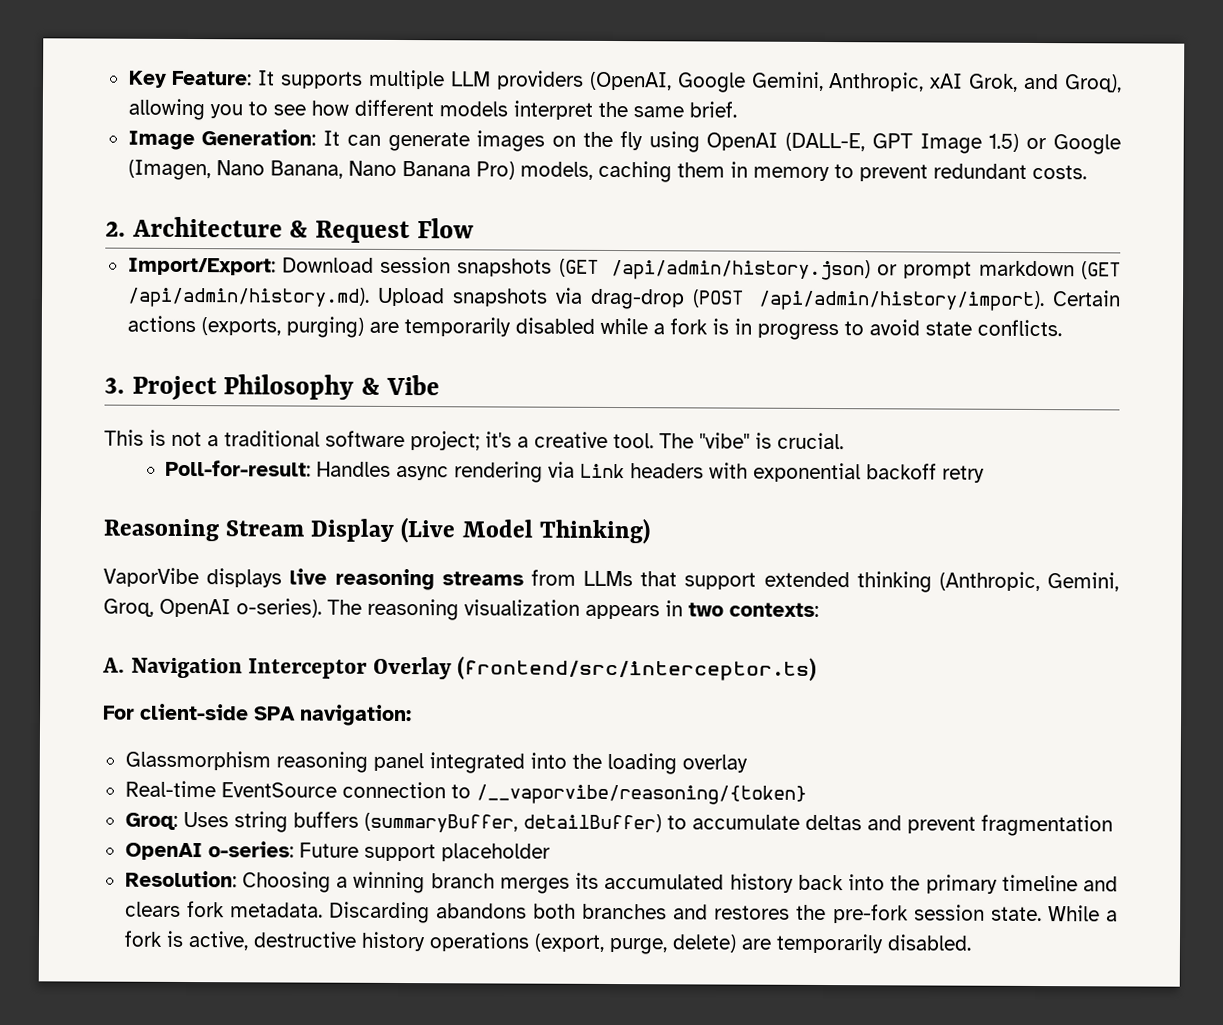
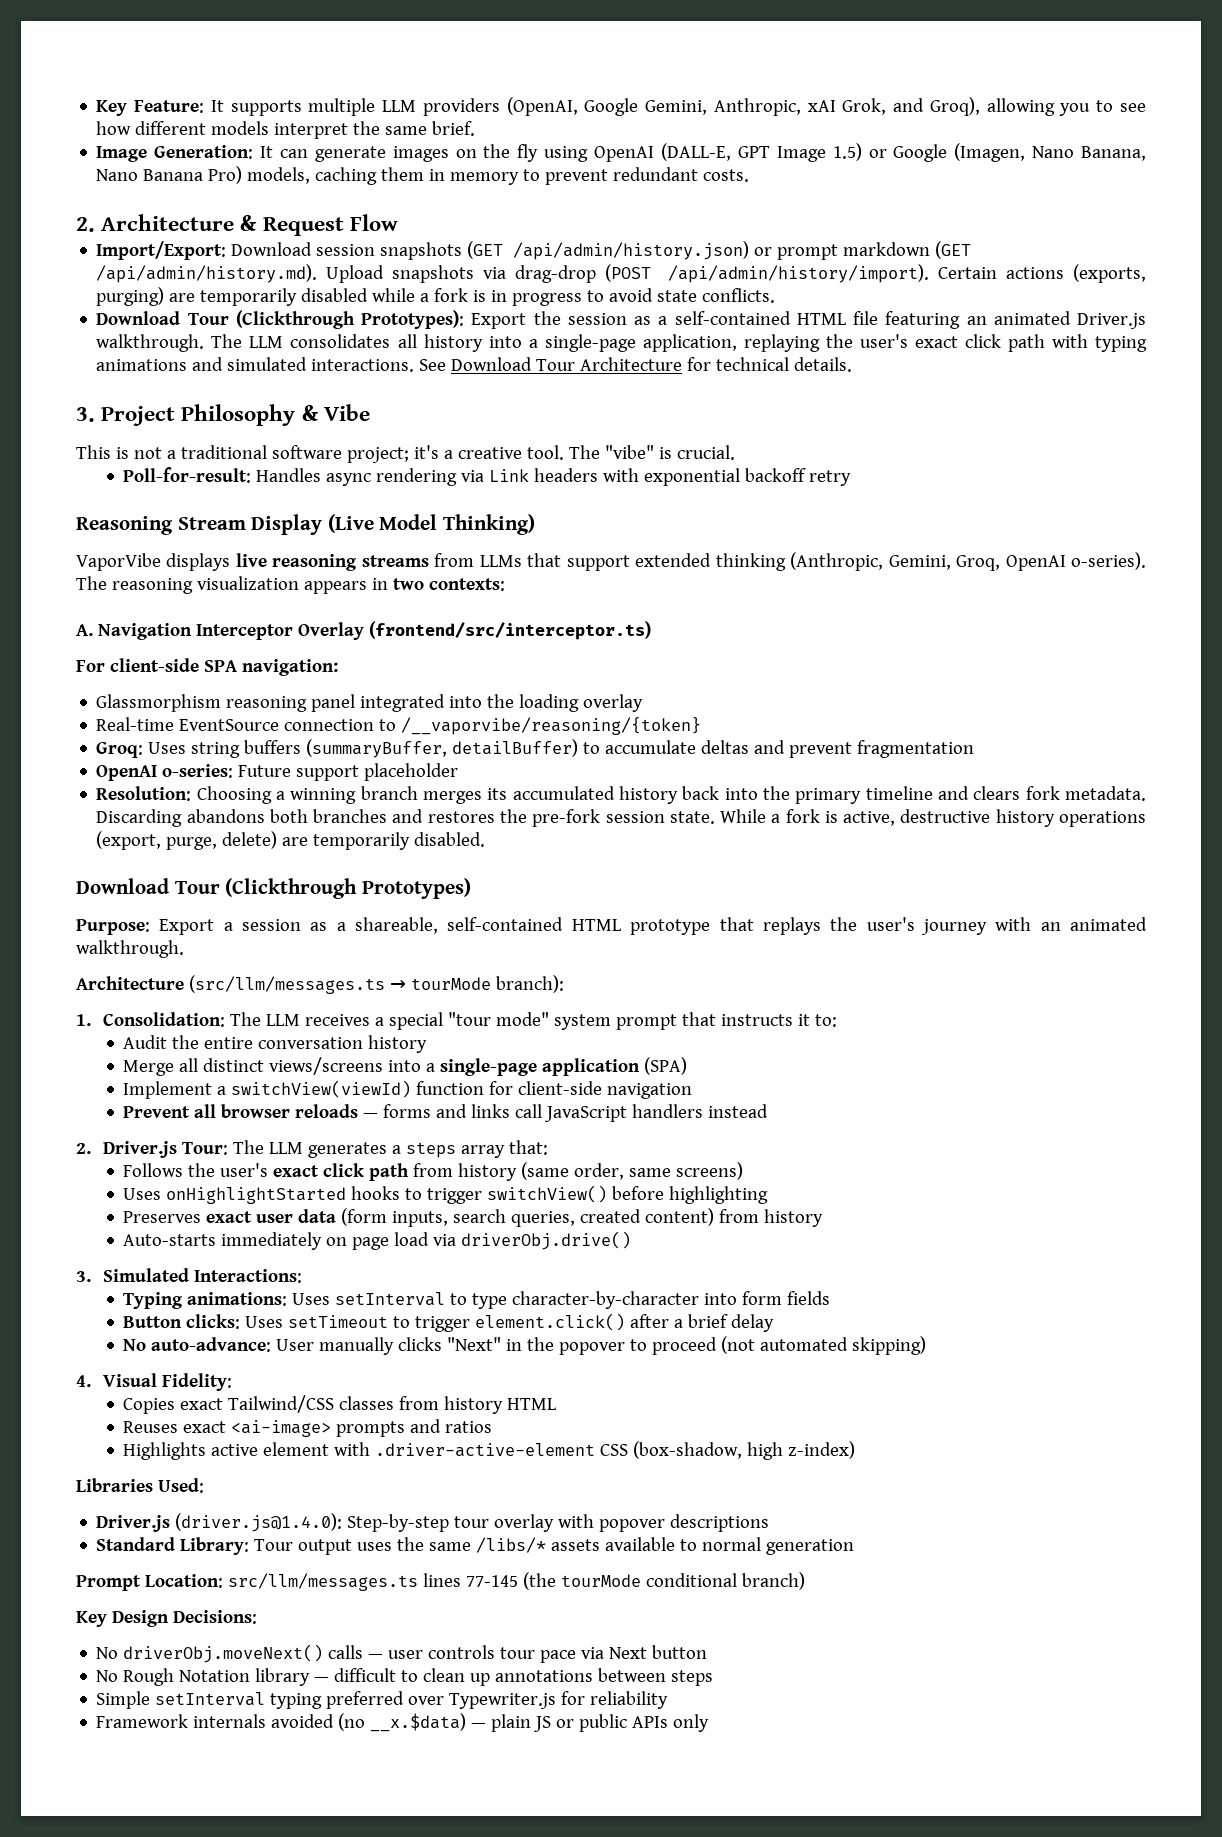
+ Download Tour (Clickthrough Prototypes): Export the session as a self-contained HTML file featuring an animated Driver.js walkthrough. The LLM consolidates all history into a single-page application, replaying the user's exact click path with typing animations and simulated interactions. See Download Tour Architecture for technical details.
+ Download Tour (Clickthrough Prototypes)
+ Purpose: Export a session as a shareable, self-contained HTML prototype that replays the user's journey with an animated walkthrough.
+ Architecture (src/llm/messages.ts → tourMode branch):
+ 1. Consolidation: The LLM receives a special "tour mode" system prompt that instructs it to:
+ Audit the entire conversation history
+ Merge all distinct views/screens into a single-page application (SPA)
+ Implement a switchView(viewId) function for client-side navigation
+ Prevent all browser reloads — forms and links call JavaScript handlers instead
+ 2. Driver.js Tour: The LLM generates a steps array that:
+ Follows the user's exact click path from history (same order, same screens)
+ Uses onHighlightStarted hooks to trigger switchView() before highlighting
+ Preserves exact user data (form inputs, search queries, created content) from history
+ Auto-starts immediately on page load via driverObj.drive()
+ 3. Simulated Interactions:
+ Typing animations: Uses setInterval to type character-by-character into form fields
+ Button clicks: Uses setTimeout to trigger element.click() after a brief delay
+ No auto-advance: User manually clicks "Next" in the popover to proceed (not automated skipping)
+ 4. Visual Fidelity:
+ Copies exact Tailwind/CSS classes from history HTML
+ Reuses exact <ai-image> prompts and ratios
+ Highlights active element with .driver-active-element CSS (box-shadow, high z-index)
+ Libraries Used:
+ Driver.js (driver.js@1.4.0): Step-by-step tour overlay with popover descriptions
+ Standard Library: Tour output uses the same /libs/* assets available to normal generation
+ Prompt Location: src/llm/messages.ts lines 77-145 (the tourMode conditional branch)
+ Key Design Decisions:
+ No driverObj.moveNext() calls — user controls tour pace via Next button
+ No Rough Notation library — difficult to clean up annotations between steps
+ Simple setInterval typing preferred over Typewriter.js for reliability
+ Framework internals avoided (no __x.$data) — plain JS or public APIs only

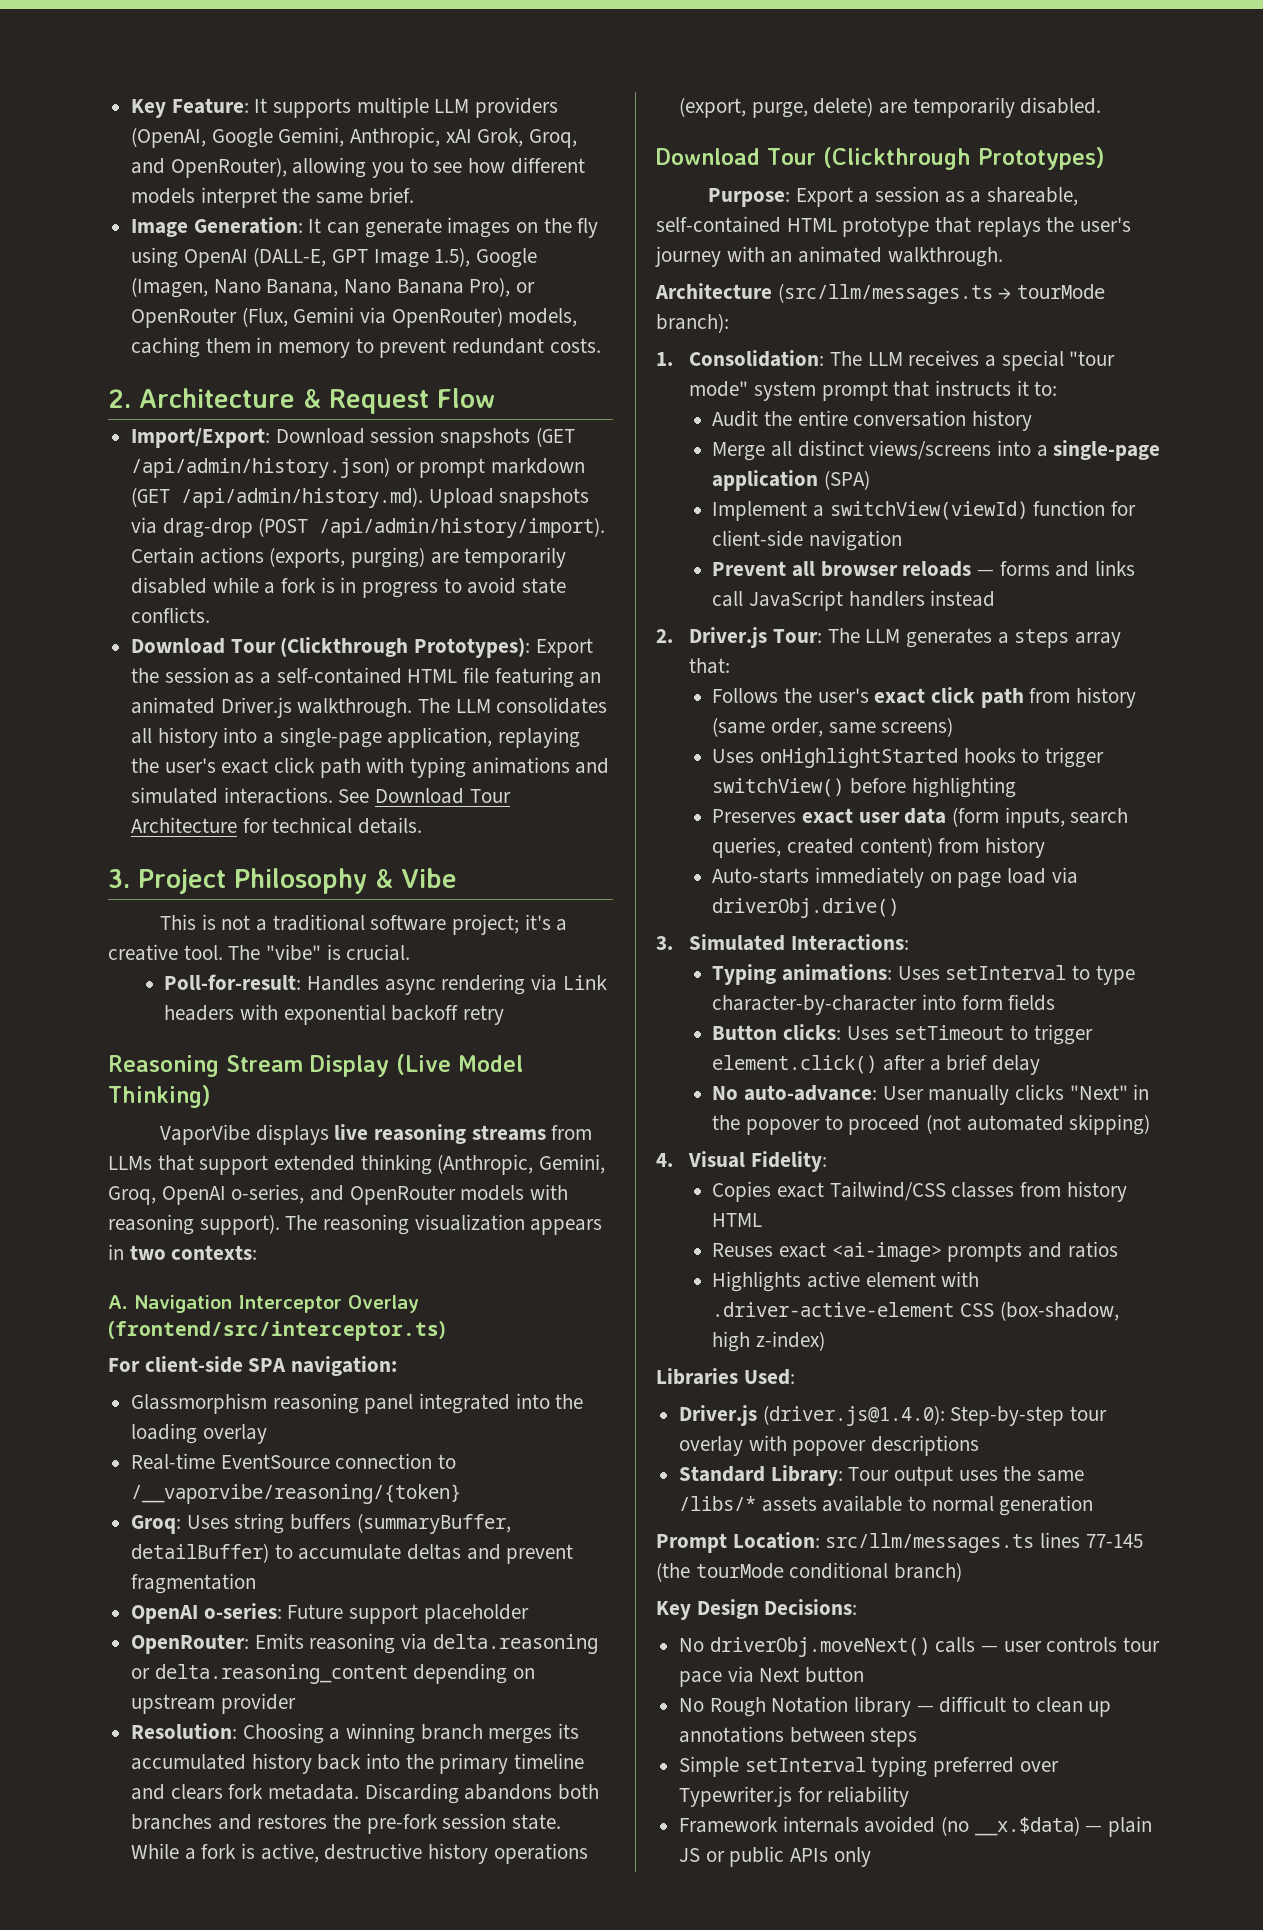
- Key Feature: It supports multiple LLM providers (OpenAI, Google Gemini, Anthropic, xAI Grok, and Groq), allowing you to see how different models interpret the same brief.
+ Key Feature: It supports multiple LLM providers (OpenAI, Google Gemini, Anthropic, xAI Grok, Groq, and OpenRouter), allowing you to see how different models interpret the same brief.
- Image Generation: It can generate images on the fly using OpenAI (DALL-E, GPT Image 1.5) or Google (Imagen, Nano Banana, Nano Banana Pro) models, caching them in memory to prevent redundant costs.
+ Image Generation: It can generate images on the fly using OpenAI (DALL-E, GPT Image 1.5), Google (Imagen, Nano Banana, Nano Banana Pro), or OpenRouter (Flux, Gemini via OpenRouter) models, caching them in memory to prevent redundant costs.
- VaporVibe displays live reasoning streams from LLMs that support extended thinking (Anthropic, Gemini, Groq, OpenAI o-series).
+ VaporVibe displays live reasoning streams from LLMs that support extended thinking (Anthropic, Gemini, Groq, OpenAI o-series, and OpenRouter models with reasoning support).
+ OpenRouter: Emits reasoning via delta.reasoning or delta.reasoning_content depending on upstream provider

